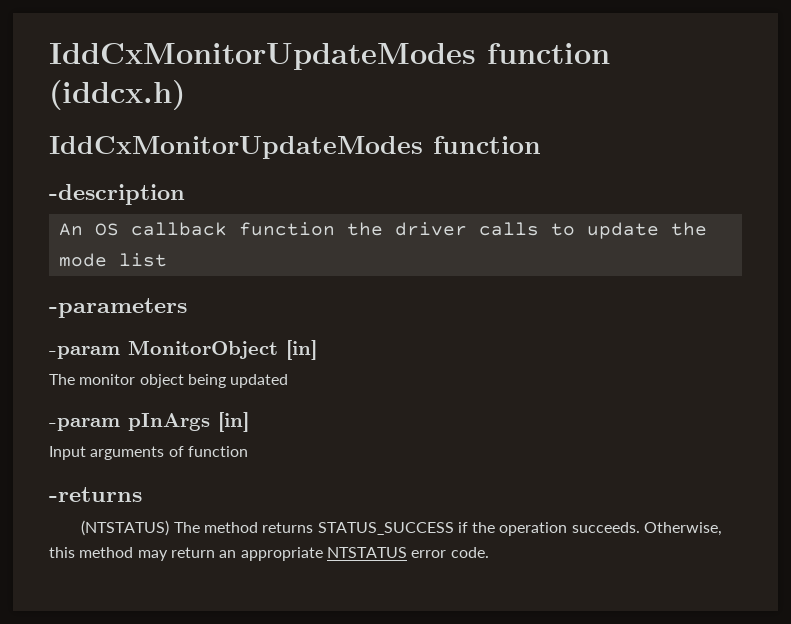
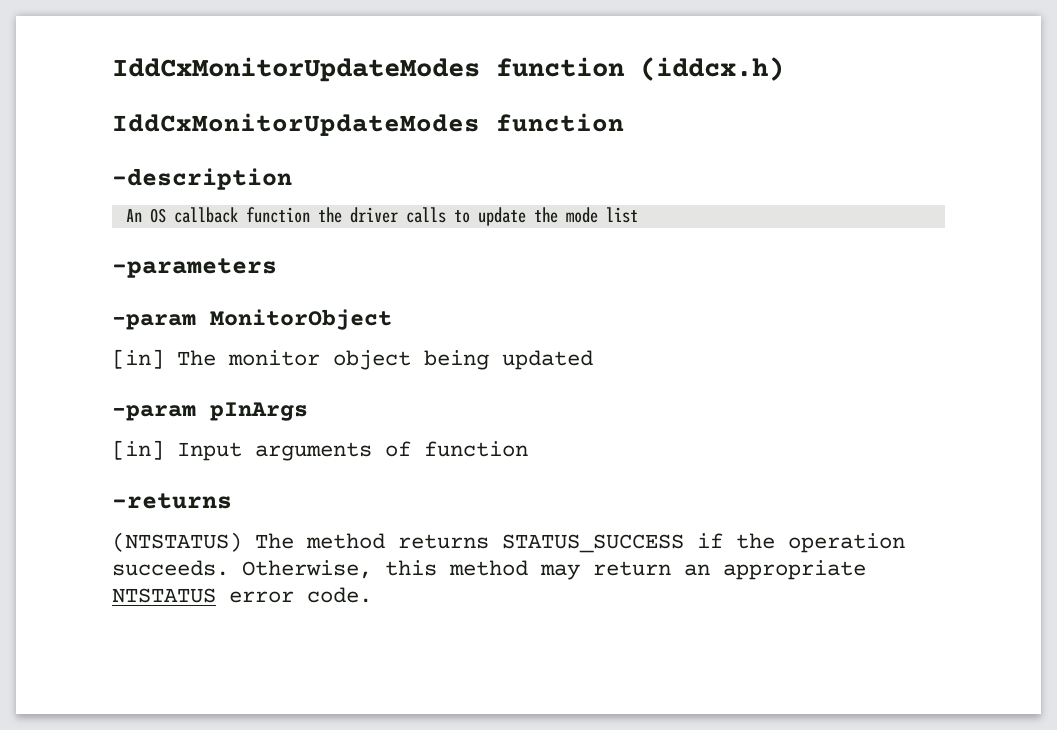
- -param MonitorObject [in]
- The monitor object being updated
+ -param MonitorObject
+ [in] The monitor object being updated
- -param pInArgs [in]
- Input arguments of function
+ -param pInArgs
+ [in] Input arguments of function

